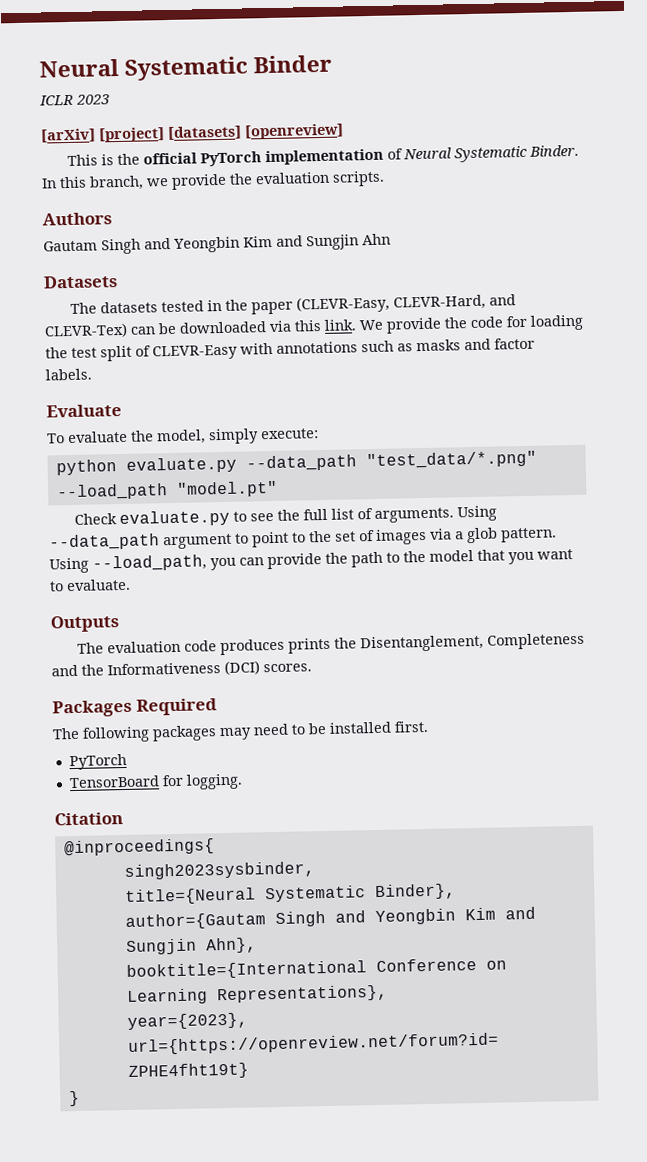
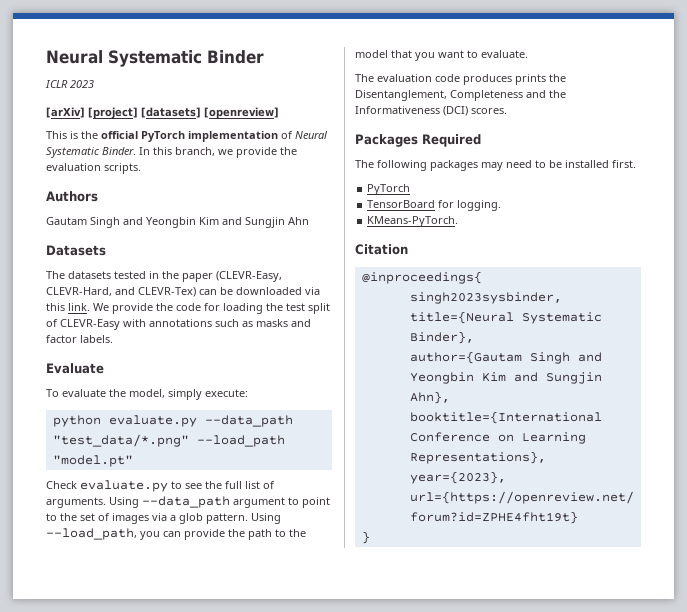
- Outputs
+ KMeans-PyTorch.

